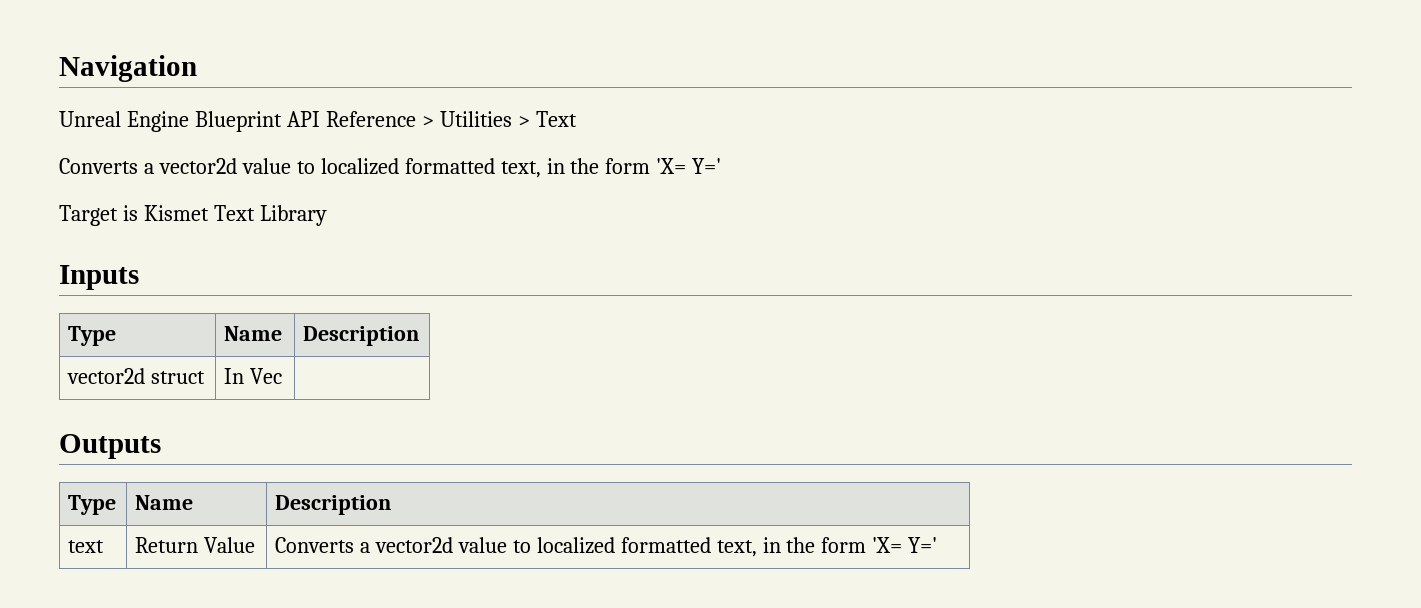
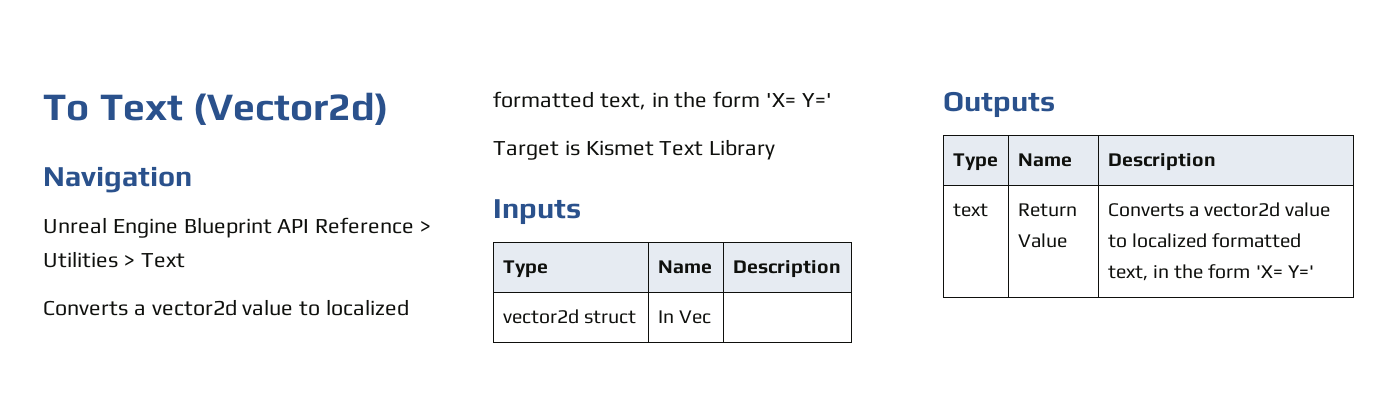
+ To Text (Vector2d)

